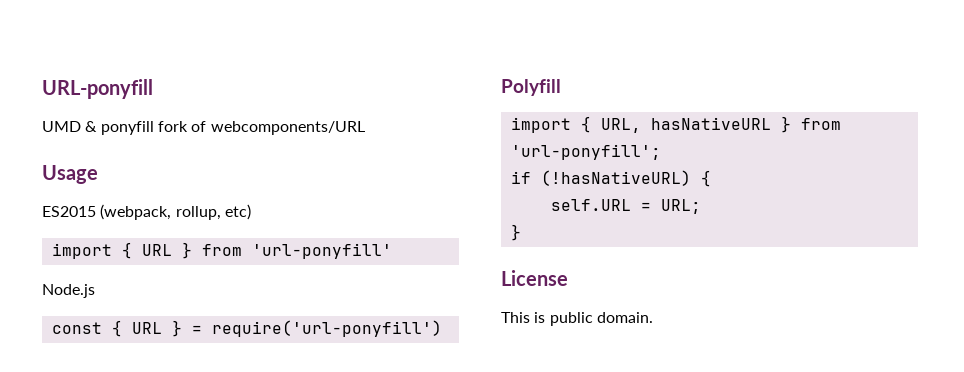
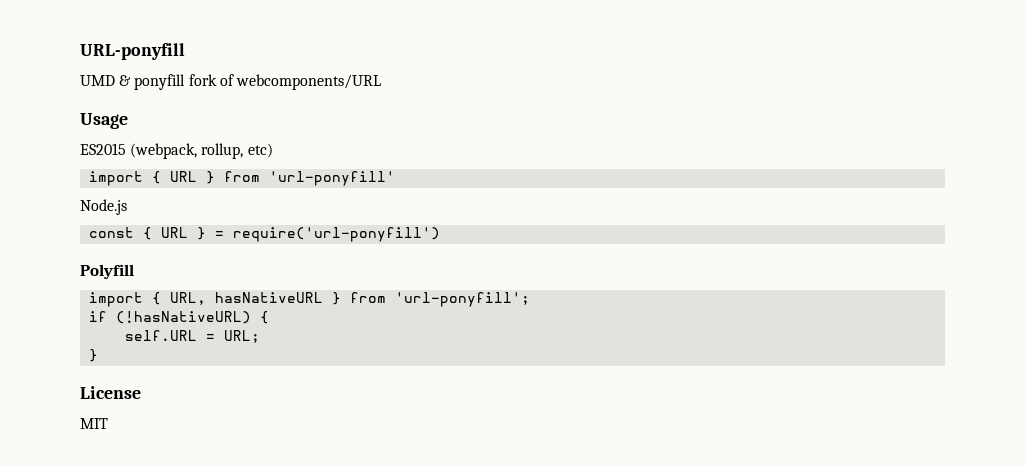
- This is public domain.
+ MIT

